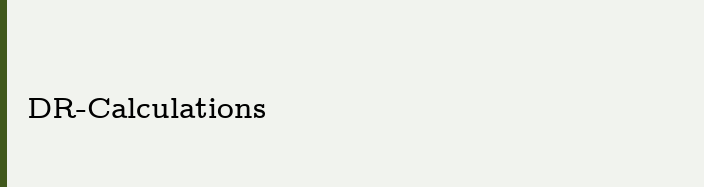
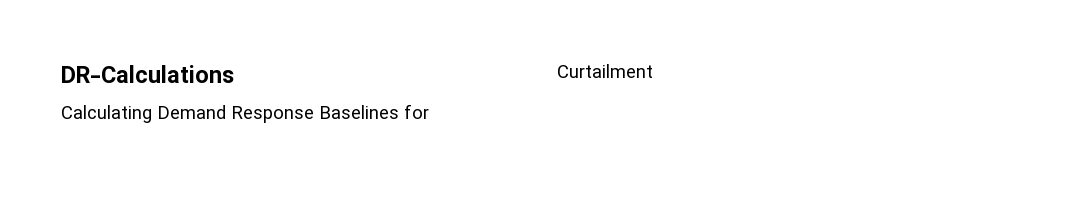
+ Calculating Demand Response Baselines for Curtailment

